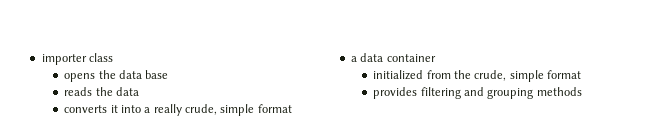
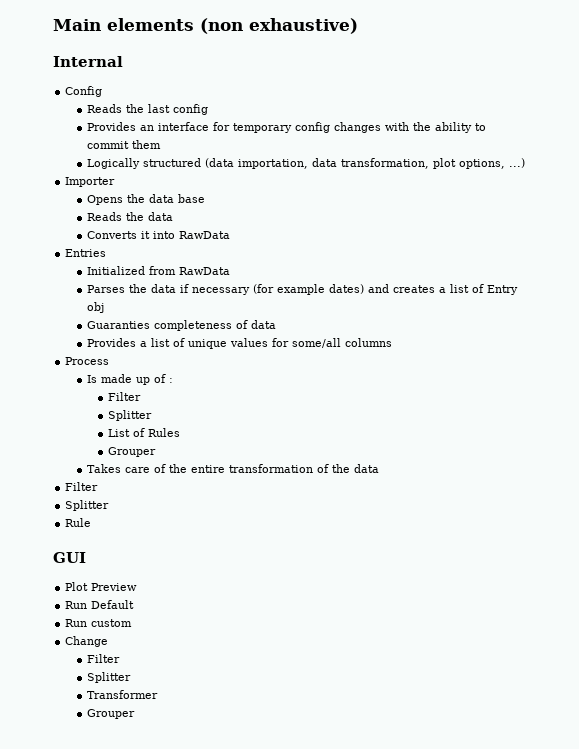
- importer class
- opens the data base
+ Main elements (non exhaustive)
+ Internal
+ Config
+ Reads the last config
+ Provides an interface for temporary config changes with the ability to commit them
+ Logically structured (data importation, data transformation, plot options, ...)
+ Importer
+ Opens the data base
- reads the data
- converts it into a really crude, simple format
- a data container
- initialized from the crude, simple format
- provides filtering and grouping methods
+ Reads the data
+ Converts it into RawData
+ Entries
+ Initialized from RawData
+ Parses the data if necessary (for example dates) and creates a list of Entry obj
+ Guaranties completeness of data
+ Provides a list of unique values for some/all columns
+ Process
+ Is made up of :
+ Filter
+ Splitter
+ List of Rules
+ Grouper
+ Takes care of the entire transformation of the data
+ Filter
+ Splitter
+ Rule
+ GUI
+ Plot Preview
+ Run Default
+ Run custom
+ Change
+ Filter
+ Splitter
+ Transformer
+ Grouper

